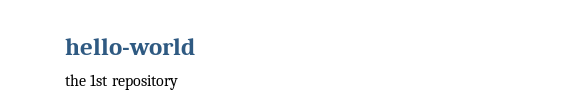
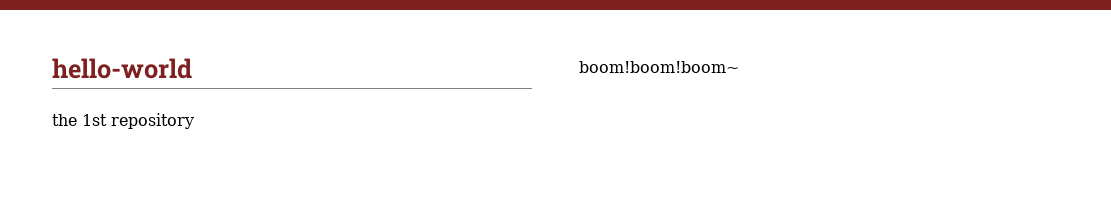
+ boom!boom!boom~

